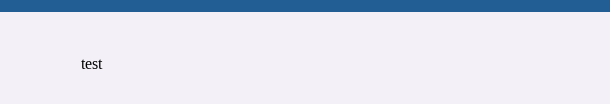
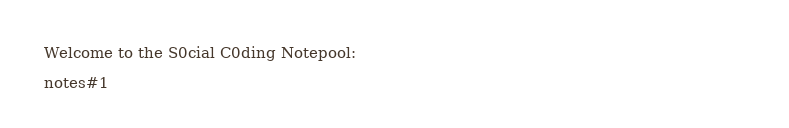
- test
+ Welcome to the S0cial C0ding Notepool:
+ notes#1

